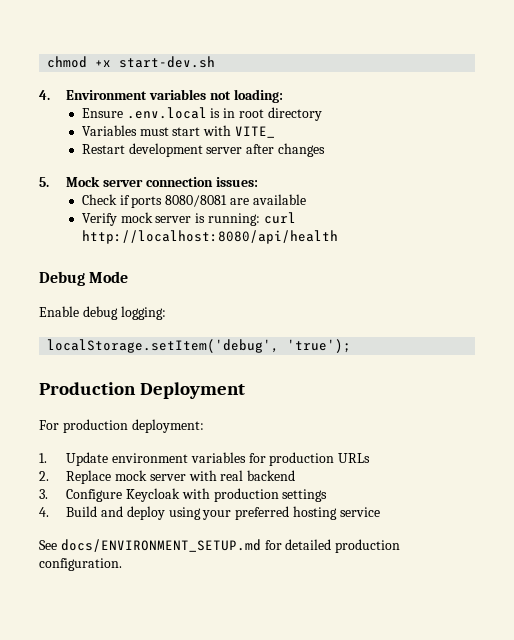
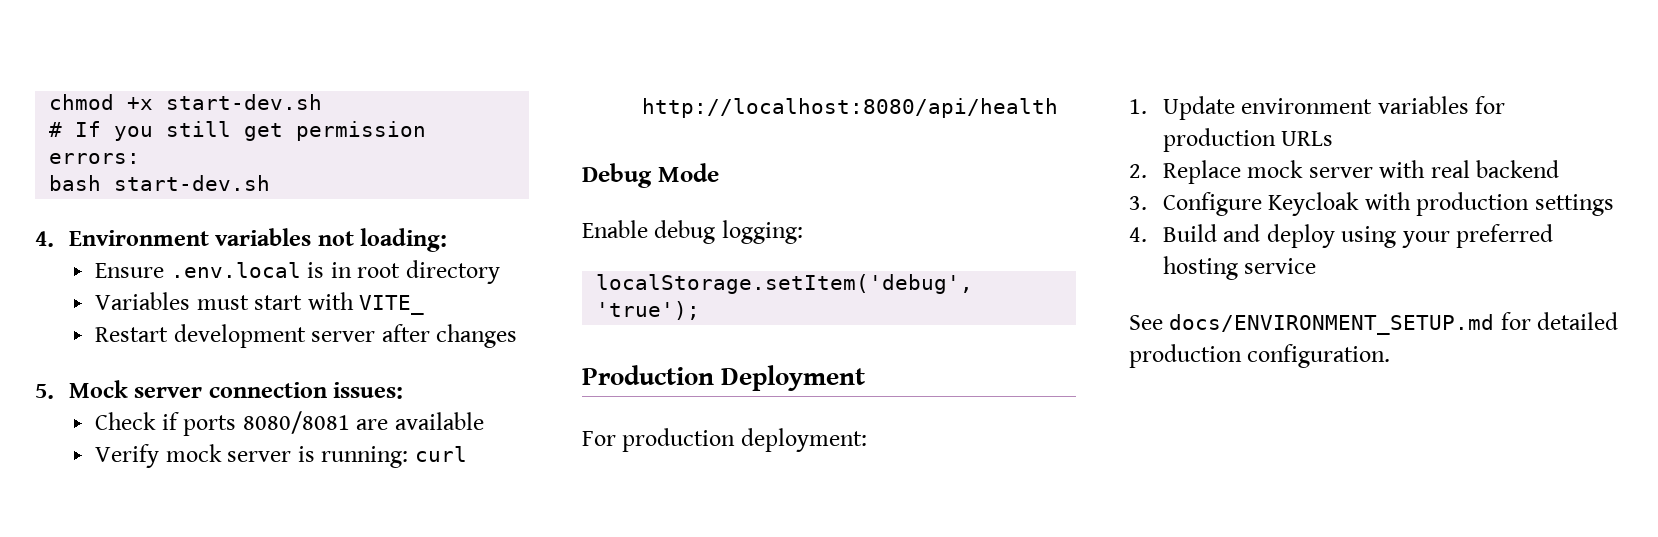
+ # If you still get permission errors:
+ bash start-dev.sh

